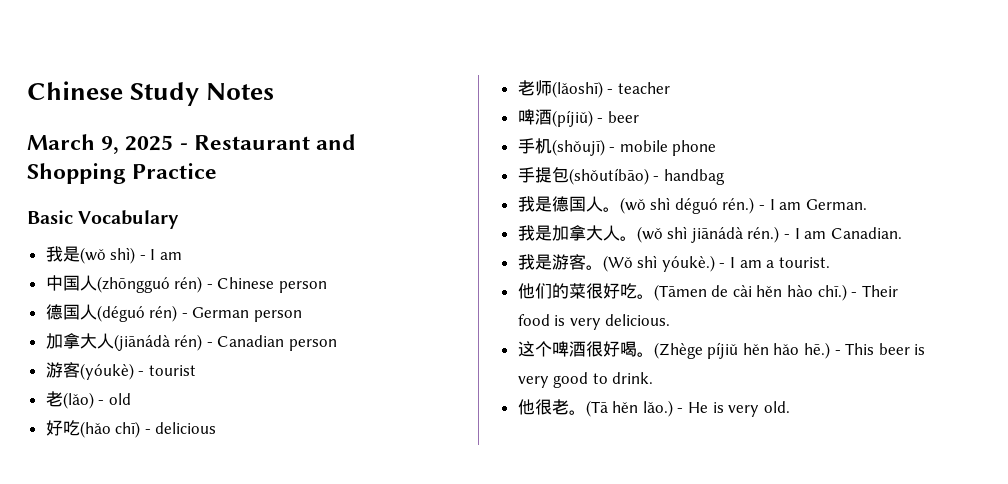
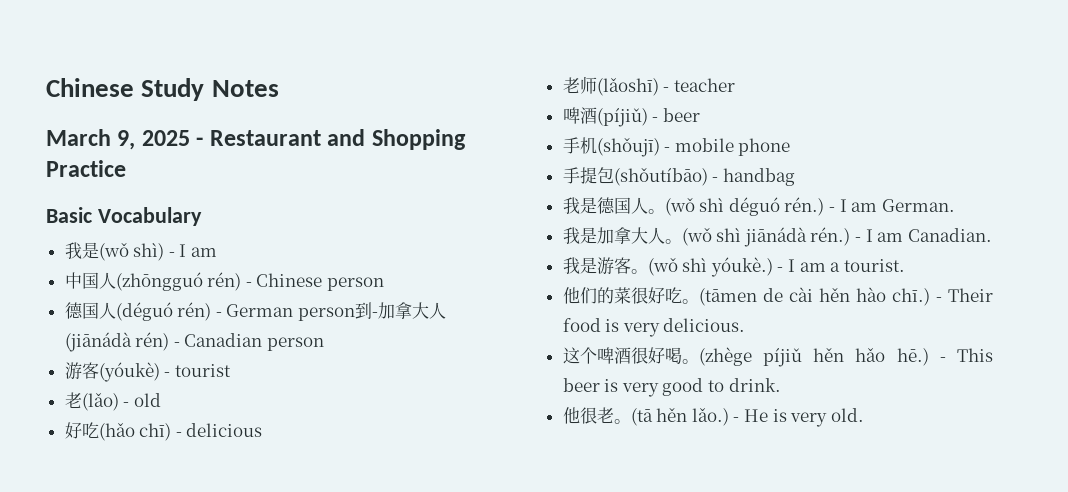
- 德国人(déguó rén) - German person
- 加拿大人(jiānádà rén) - Canadian person
+ 德国人(déguó rén) - German person到-加拿大人(jiānádà rén) - Canadian person
- (Wǒ shì yóukè.)
+ (wǒ shì yóukè.)
- (Tāmen de cài hěn hào chī.)
+ (tāmen de cài hěn hào chī.)
- (Zhège píjiǔ hěn hǎo hē.)
+ (zhège píjiǔ hěn hǎo hē.)
- (Tā hěn lǎo.)
+ (tā hěn lǎo.)

